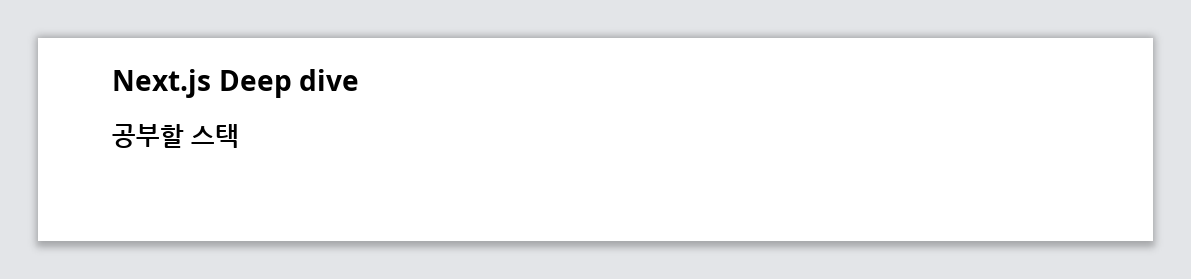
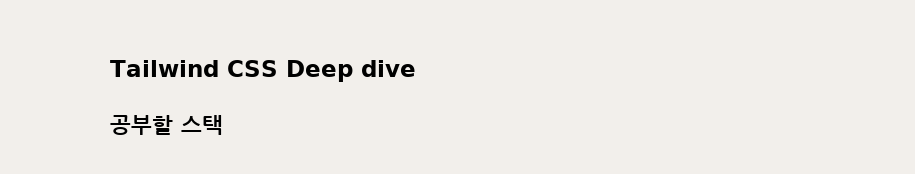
- Next.js Deep dive
+ Tailwind CSS Deep dive

